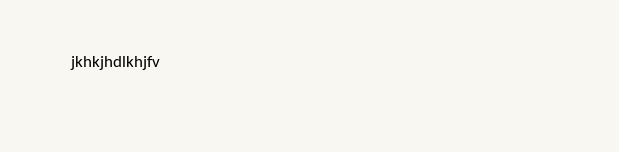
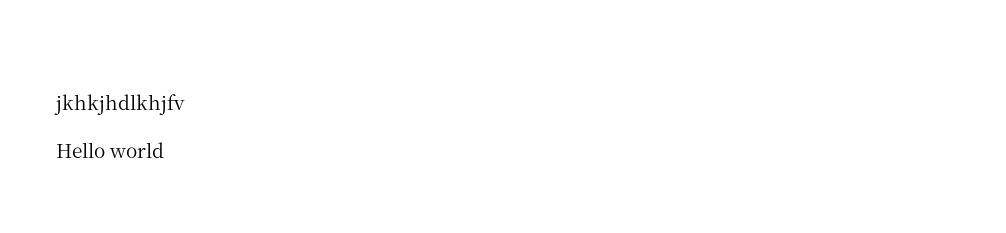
+ Hello world

